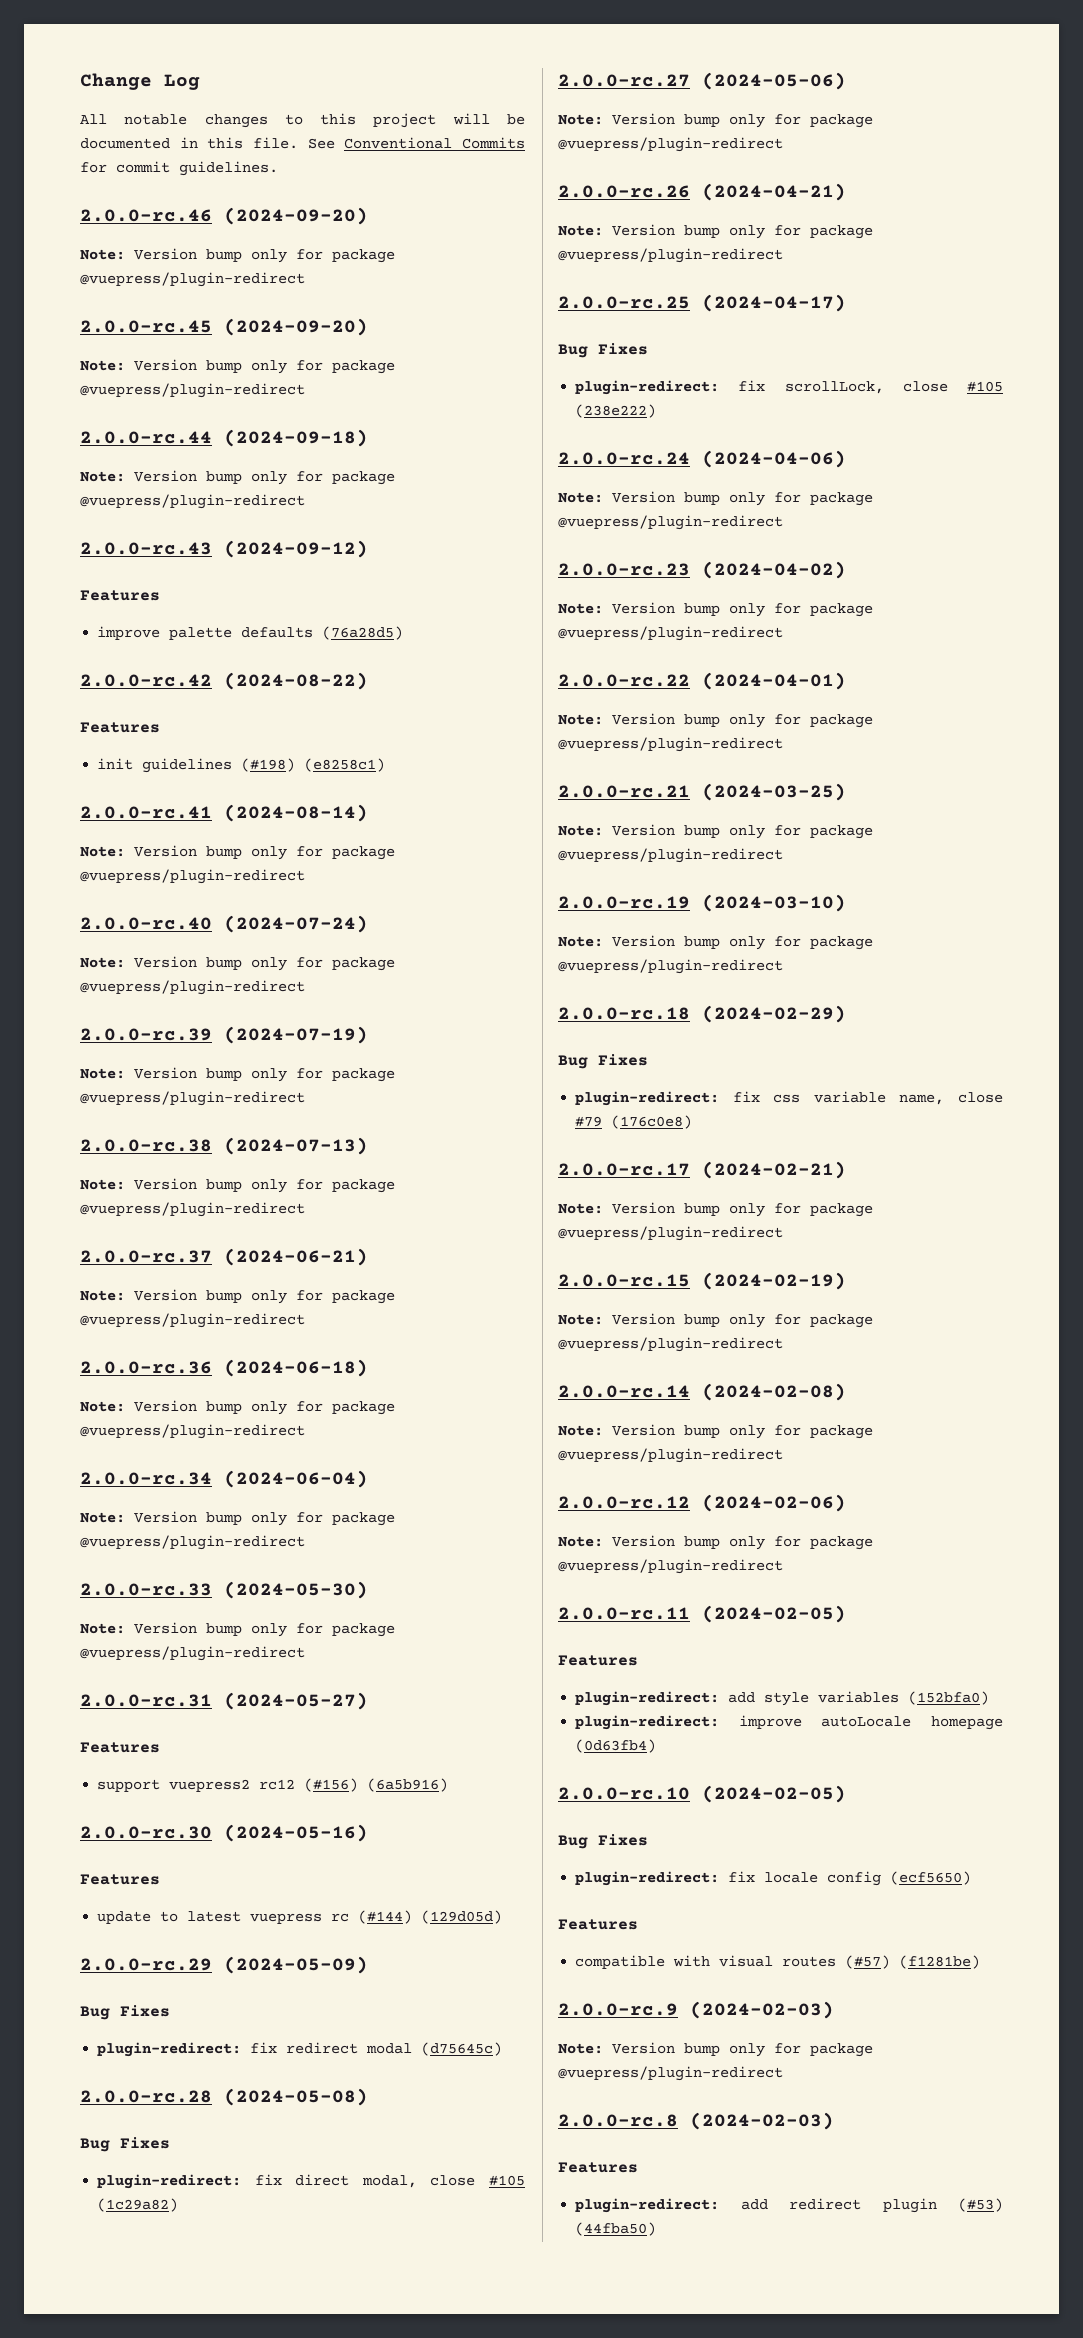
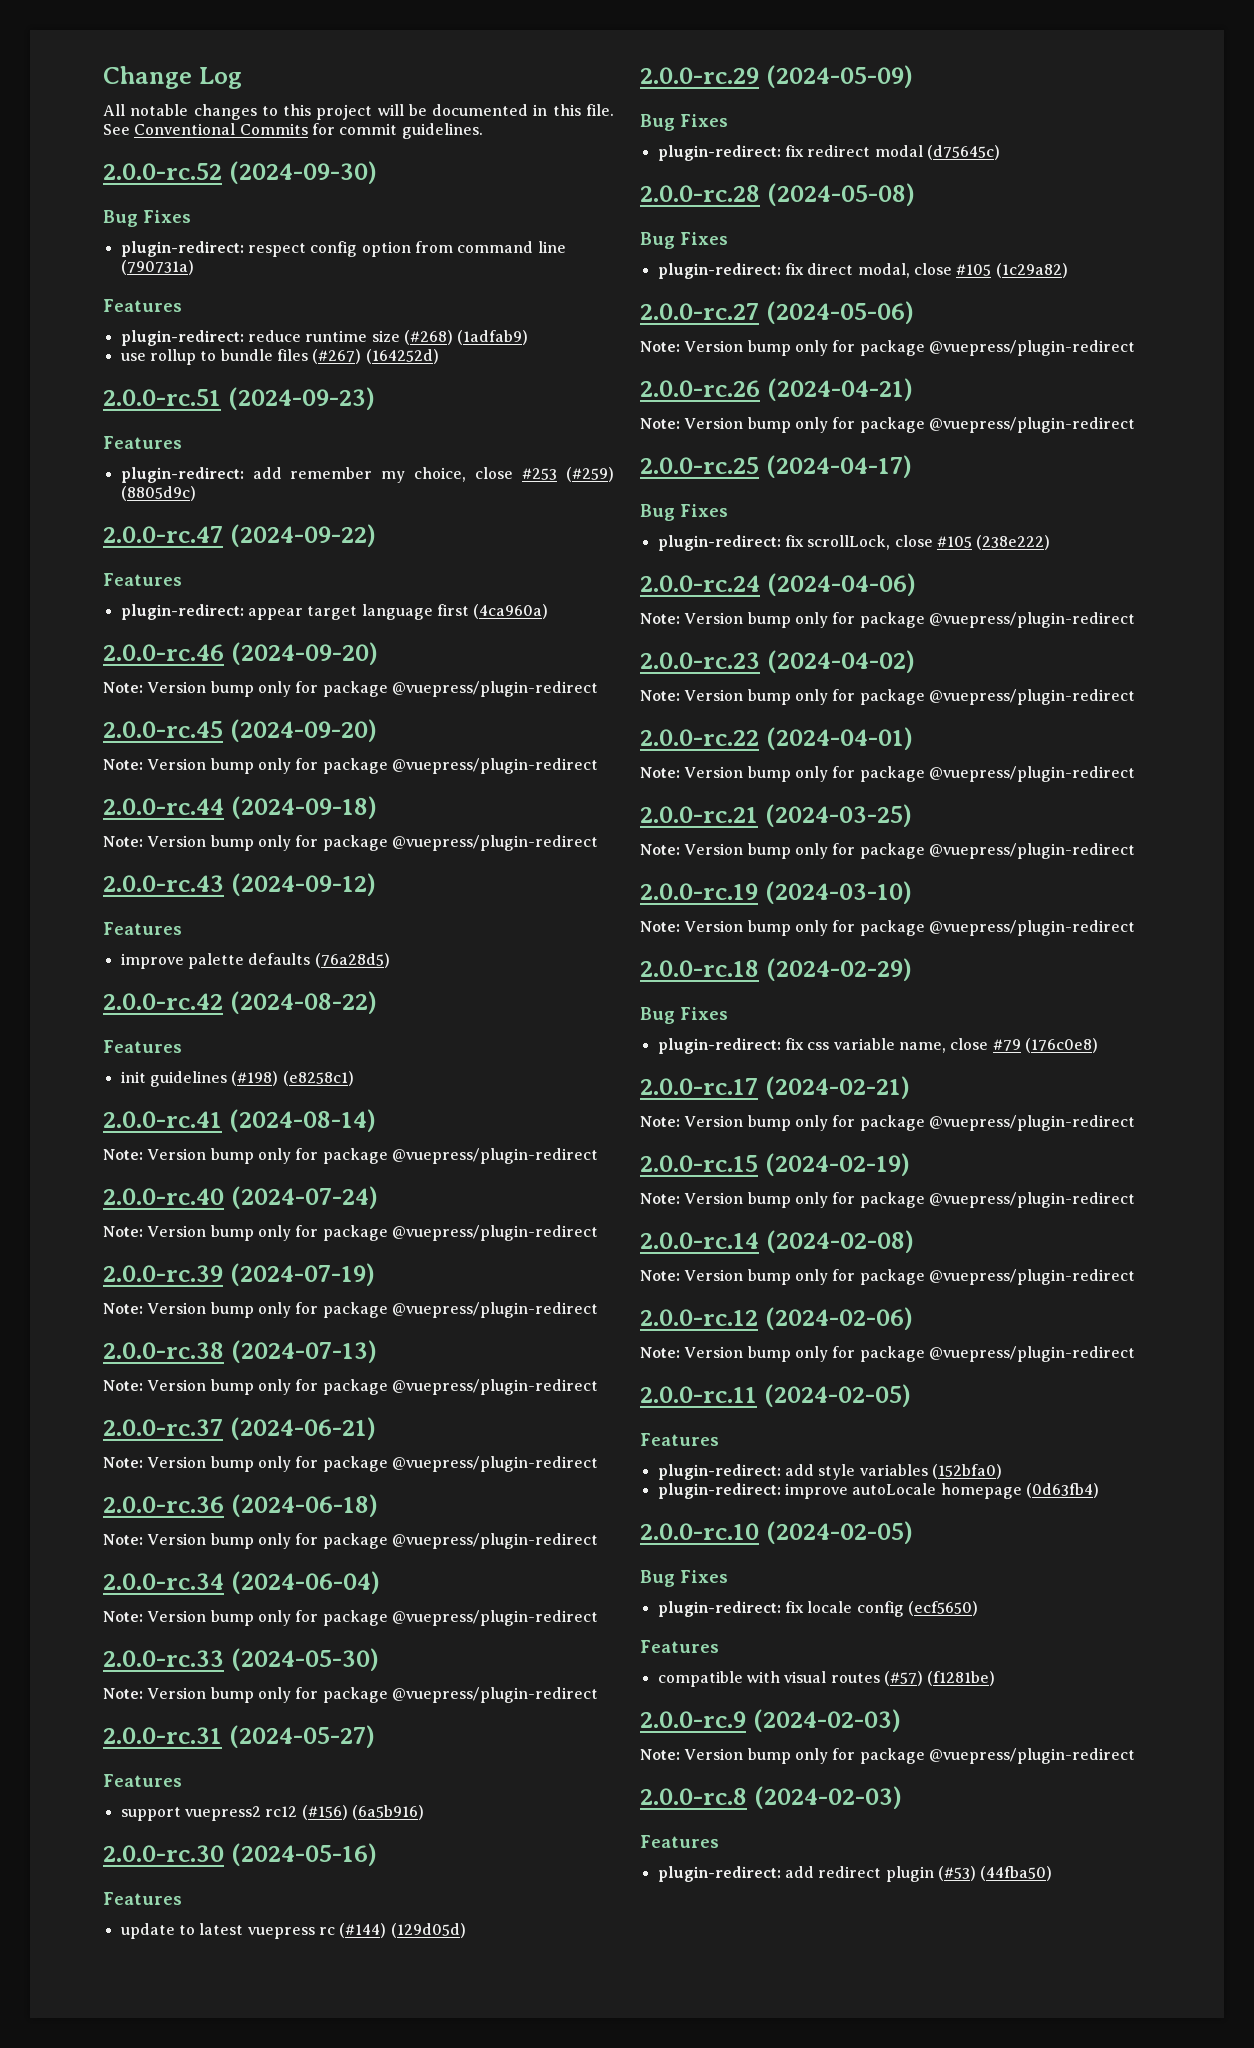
+ 2.0.0-rc.52 (2024-09-30)
+ Bug Fixes
+ plugin-redirect: respect config option from command line (790731a)
+ Features
+ plugin-redirect: reduce runtime size (#268) (1adfab9)
+ use rollup to bundle files (#267) (164252d)
+ 2.0.0-rc.51 (2024-09-23)
+ Features
+ plugin-redirect: add remember my choice, close #253 (#259) (8805d9c)
+ 2.0.0-rc.47 (2024-09-22)
+ Features
+ plugin-redirect: appear target language first (4ca960a)

